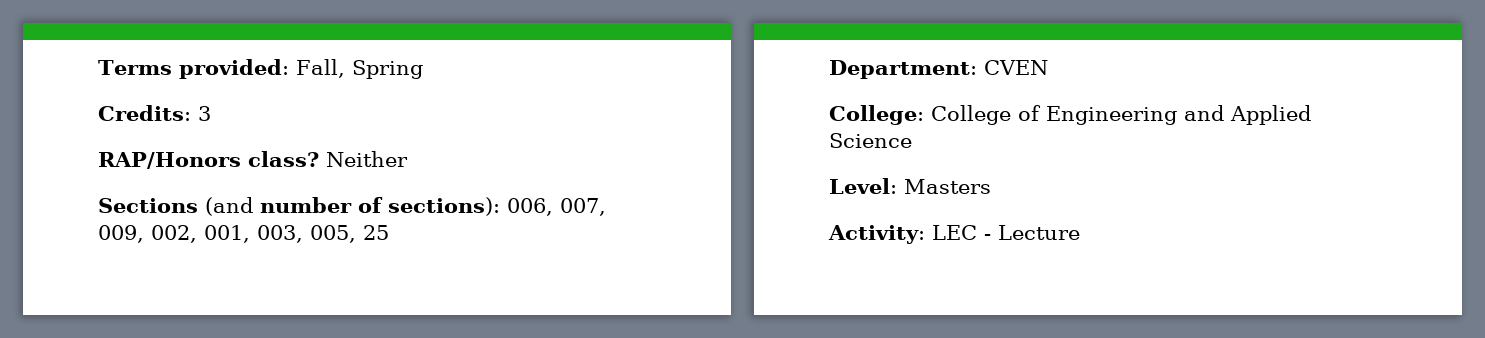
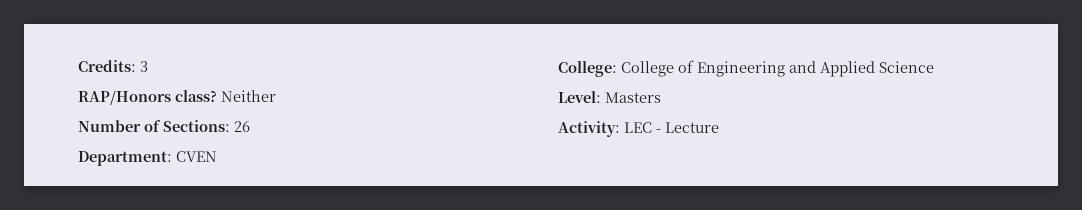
- Terms provided: Fall, Spring
- Sections (and number of sections): 006, 007, 009, 002, 001, 003, 005, 25
+ Number of Sections: 26

